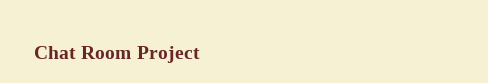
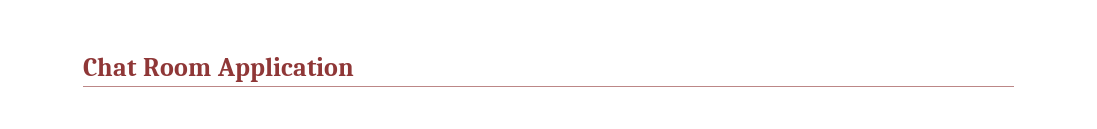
- Chat Room Project
+ Chat Room Application

